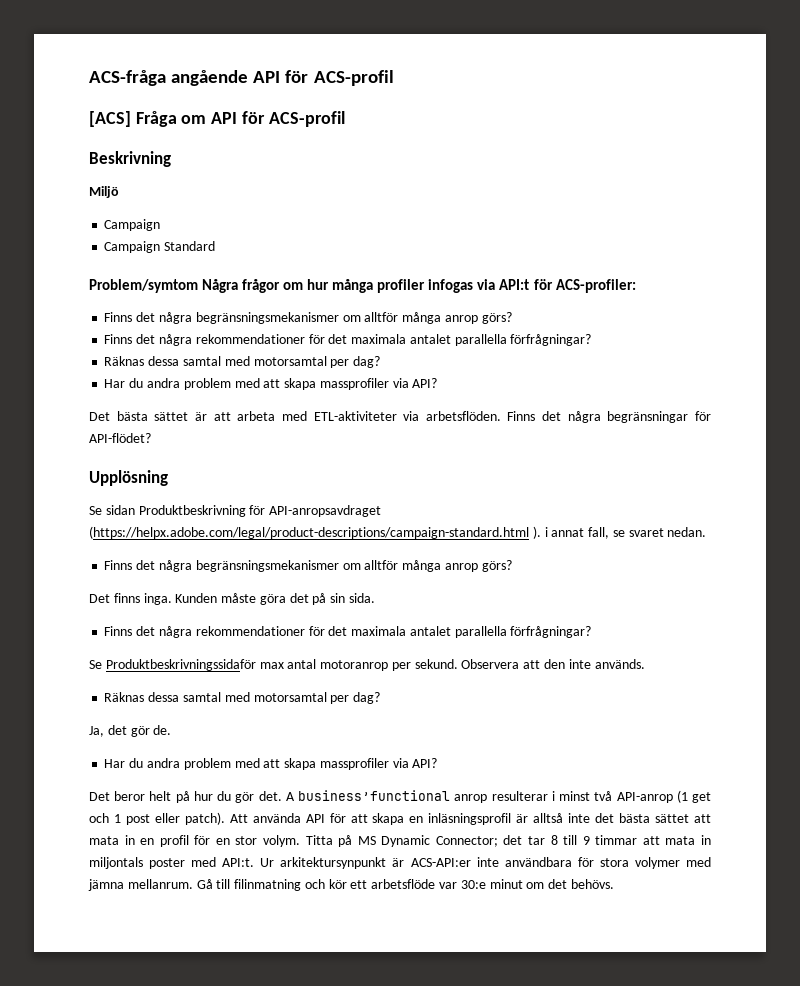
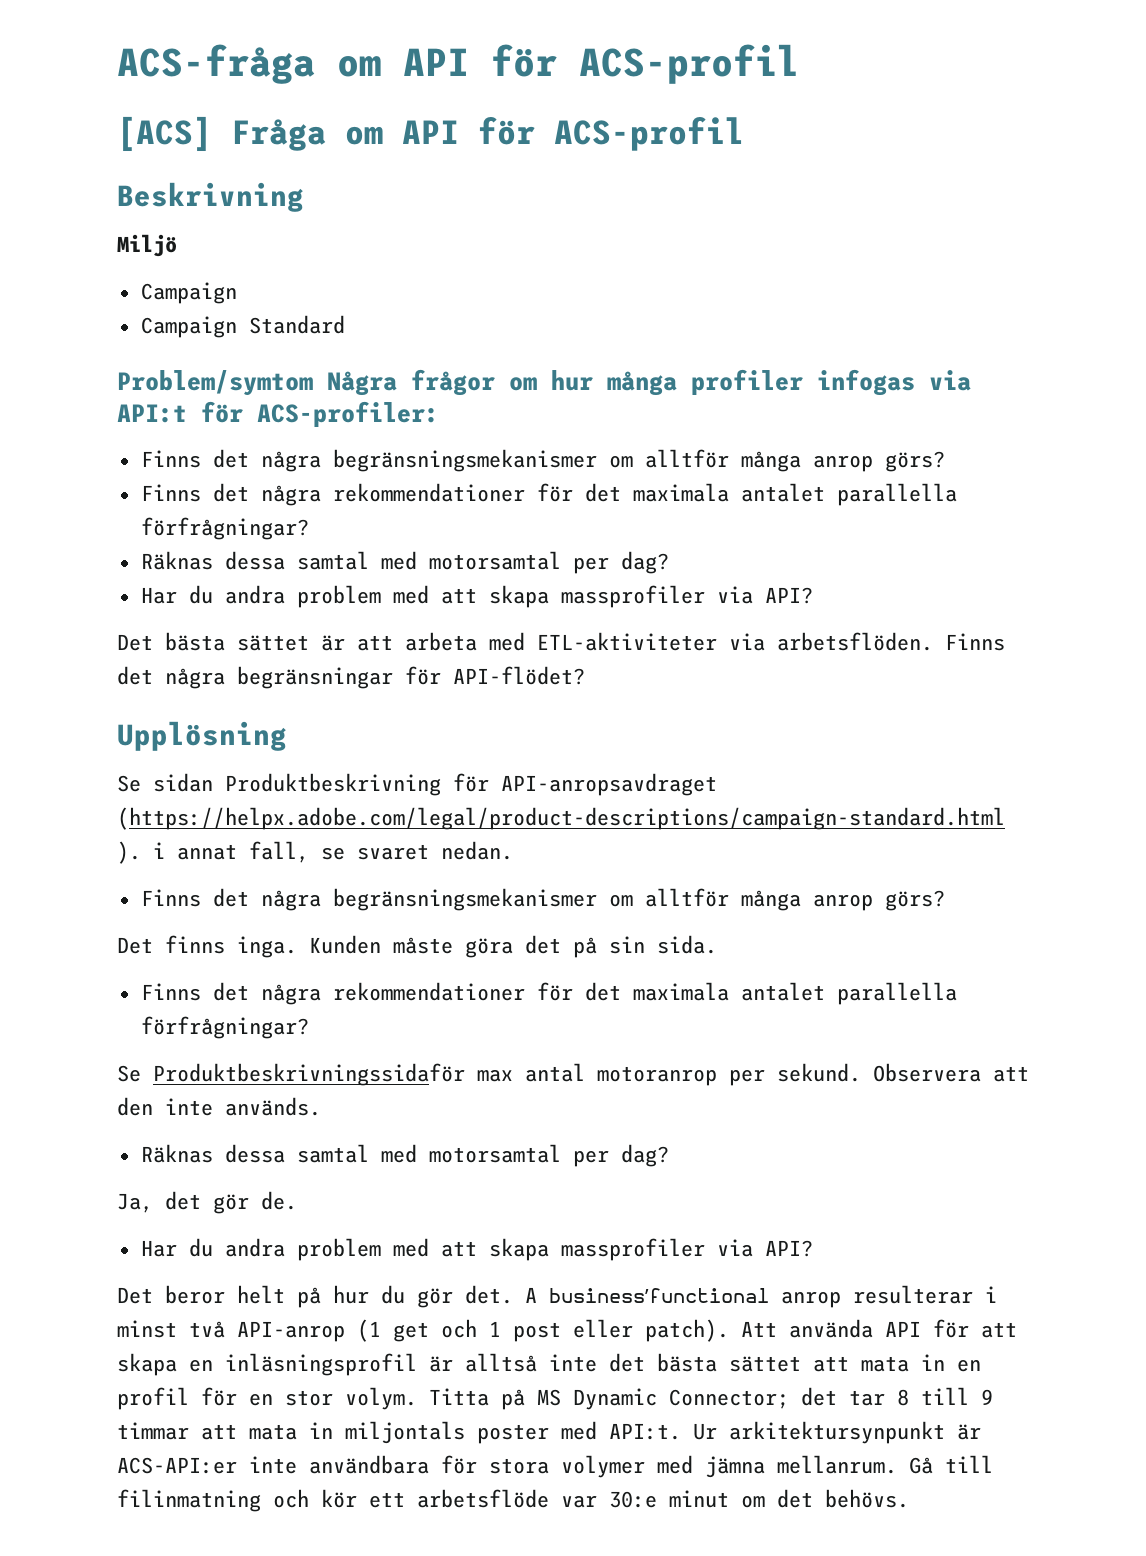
- ACS-fråga angående API för ACS-profil
+ ACS-fråga om API för ACS-profil

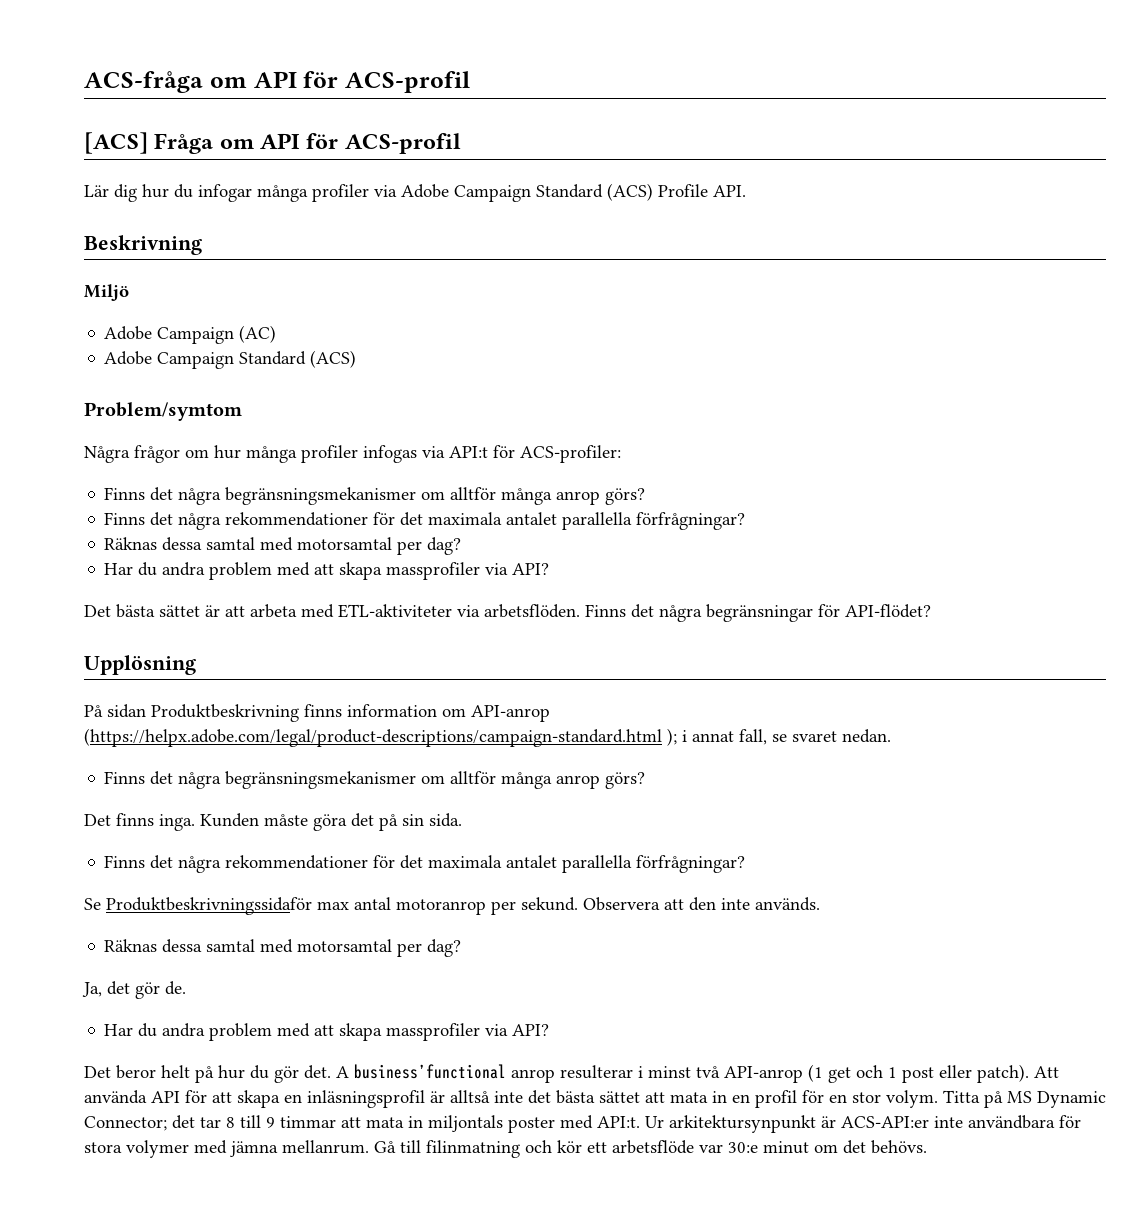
+ Lär dig hur du infogar många profiler via Adobe Campaign Standard (ACS) Profile API.
  Miljö
- Campaign
- Campaign Standard
+ Adobe Campaign (AC)
+ Adobe Campaign Standard (ACS)
- Problem/symtom Några frågor om hur många profiler infogas via API:t för ACS-profiler:
+ Problem/symtom
+ Några frågor om hur många profiler infogas via API:t för ACS-profiler:
- Se sidan Produktbeskrivning för API-anropsavdraget (https://helpx.adobe.com/legal/product-descriptions/campaign-standard.html ). i annat fall, se svaret nedan.
+ På sidan Produktbeskrivning finns information om API-anrop (https://helpx.adobe.com/legal/product-descriptions/campaign-standard.html ); i annat fall, se svaret nedan.

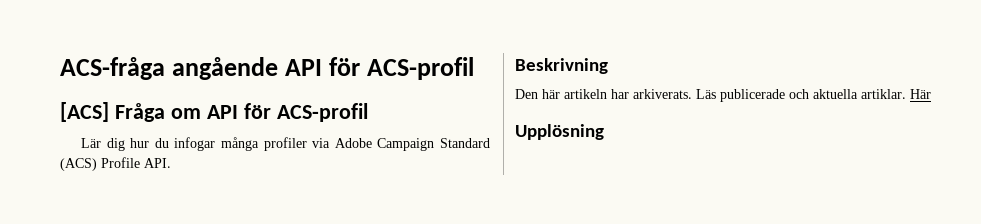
- ACS-fråga om API för ACS-profil
+ ACS-fråga angående API för ACS-profil
- Miljö
- Adobe Campaign (AC)
- Adobe Campaign Standard (ACS)
- Problem/symtom
- Några frågor om hur många profiler infogas via API:t för ACS-profiler:
- Finns det några begränsningsmekanismer om alltför många anrop görs?
- Finns det några rekommendationer för det maximala antalet parallella förfrågningar?
- Räknas dessa samtal med motorsamtal per dag?
- Har du andra problem med att skapa massprofiler via API?
- Det bästa sättet är att arbeta med ETL-aktiviteter via arbetsflöden. Finns det några begränsningar för API-flödet?
+ Den här artikeln har arkiverats. Läs publicerade och aktuella artiklar. Här
  Upplösning
- På sidan Produktbeskrivning finns information om API-anrop (https://helpx.adobe.com/legal/product-descriptions/campaign-standard.html ); i annat fall, se svaret nedan.
- Finns det några begränsningsmekanismer om alltför många anrop görs?
- Det finns inga. Kunden måste göra det på sin sida.
- Finns det några rekommendationer för det maximala antalet parallella förfrågningar?
- Se Produktbeskrivningssidaför max antal motoranrop per sekund. Observera att den inte används.
- Räknas dessa samtal med motorsamtal per dag?
- Ja, det gör de.
- Har du andra problem med att skapa massprofiler via API?
- Det beror helt på hur du gör det. A business’functional anrop resulterar i minst två API-anrop (1 get och 1 post eller patch). Att använda API för att skapa en inläsningsprofil är alltså inte det bästa sättet att mata in en profil för en stor volym. Titta på MS Dynamic Connector; det tar 8 till 9 timmar att mata in miljontals poster med API:t. Ur arkitektursynpunkt är ACS-API:er inte användbara för stora volymer med jämna mellanrum. Gå till filinmatning och kör ett arbetsflöde var 30:e minut om det behövs.

